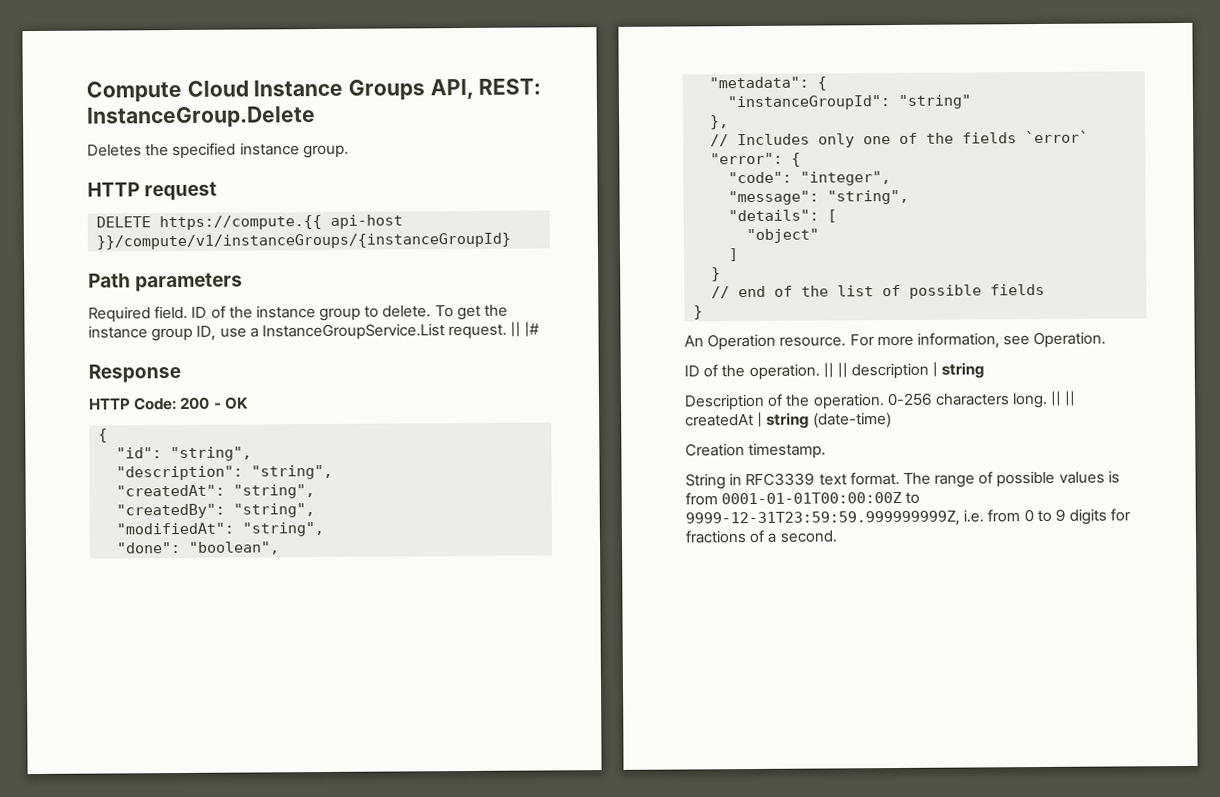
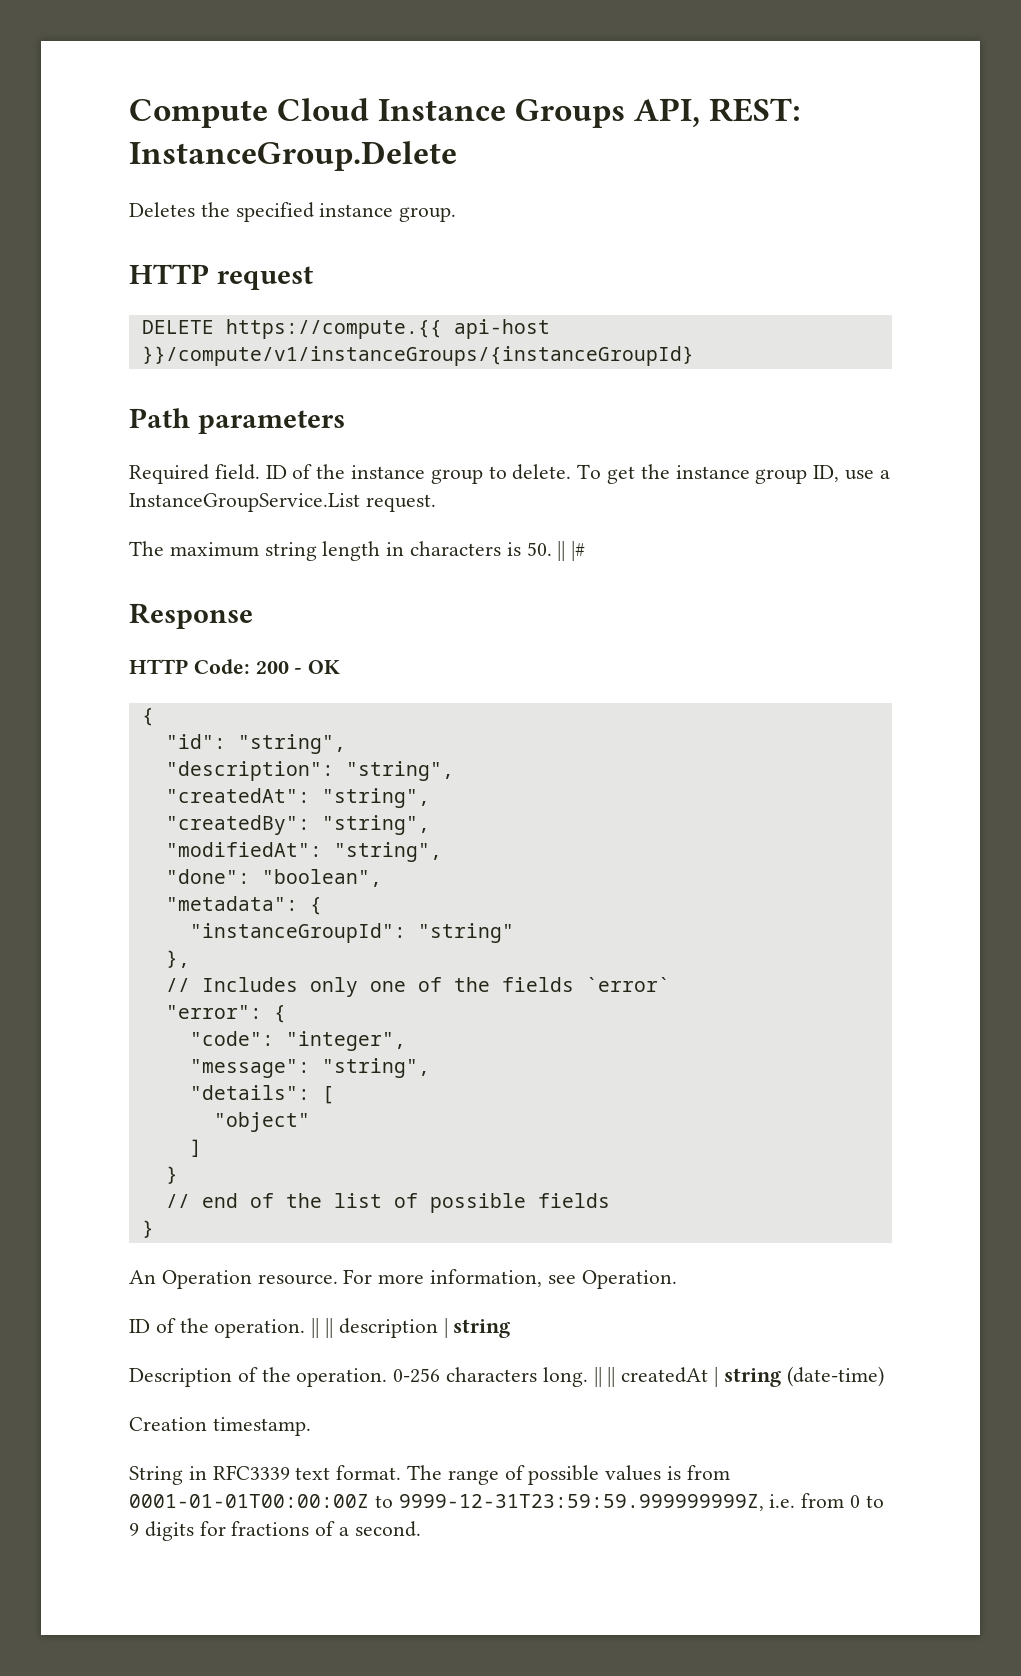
- To get the instance group ID, use a InstanceGroupService.List request. || |#
+ To get the instance group ID, use a InstanceGroupService.List request.
+ The maximum string length in characters is 50. || |#

